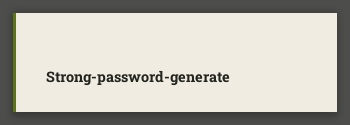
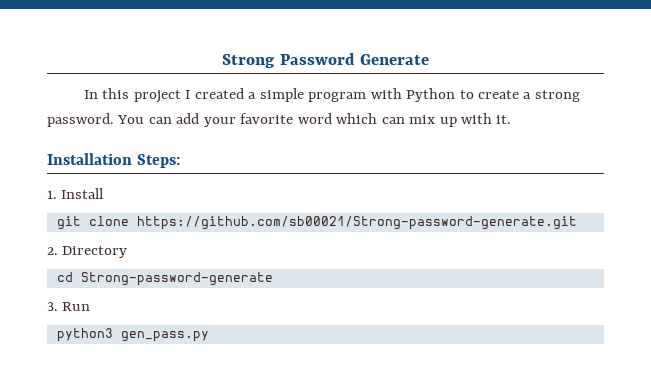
- Strong-password-generate
+ Strong Password Generate
+ In this project I created a simple program with Python to create a strong password. You can add your favorite word which can mix up with it.
+ Installation Steps:
+ 1. Install
+ git clone https://github.com/sb00021/Strong-password-generate.git
+ 2. Directory
+ cd Strong-password-generate
+ 3. Run
+ python3 gen_pass.py

